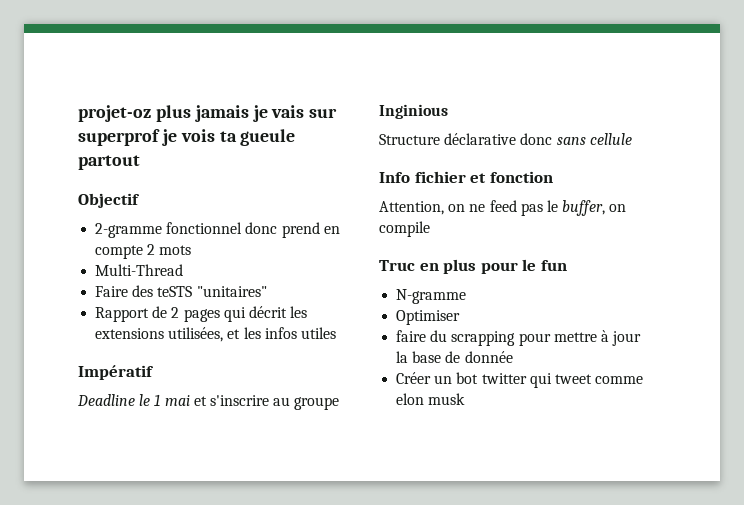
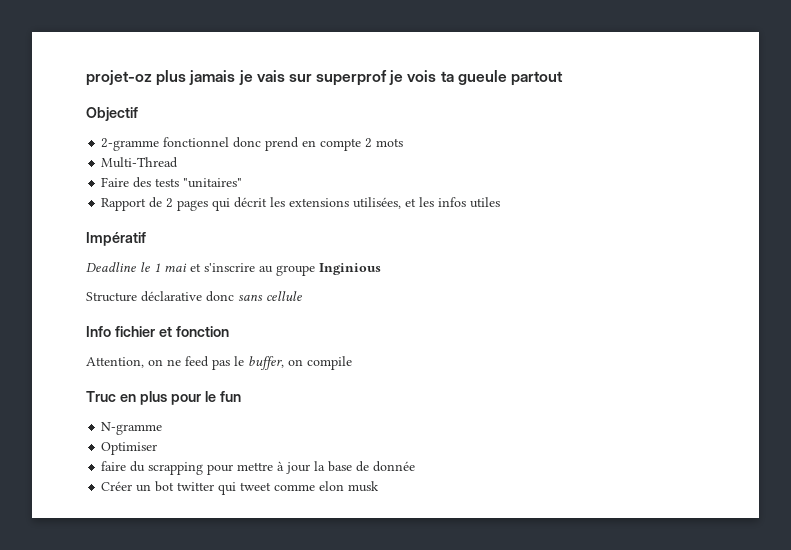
- Faire des teSTS "unitaires"
+ Faire des tests "unitaires"

